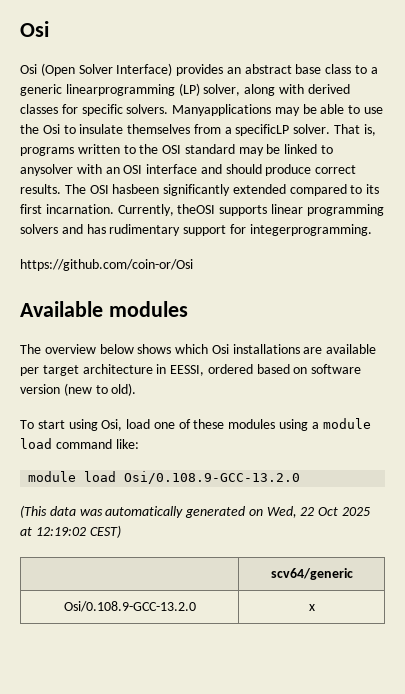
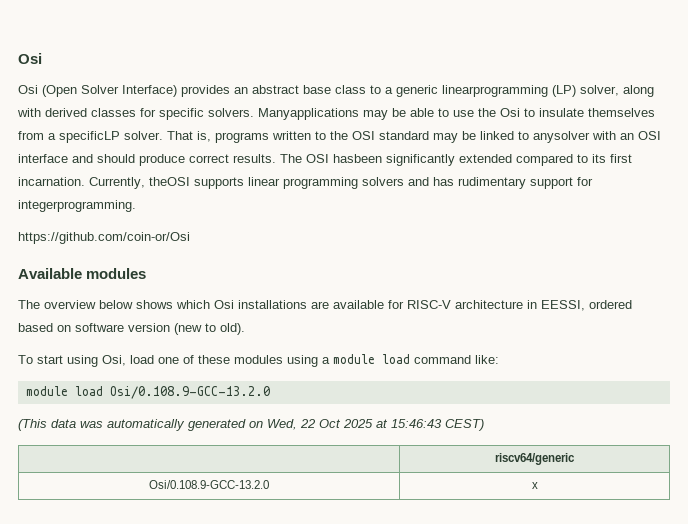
- The overview below shows which Osi installations are available per target architecture in EESSI, ordered based on software version (new to old).
+ The overview below shows which Osi installations are available for RISC-V architecture in EESSI, ordered based on software version (new to old).
- (This data was automatically generated on Wed, 22 Oct 2025 at 12:19:02 CEST)
+ (This data was automatically generated on Wed, 22 Oct 2025 at 15:46:43 CEST)
- | scv64/generic
+ | riscv64/generic

